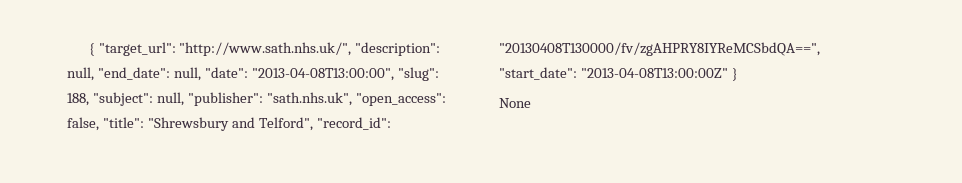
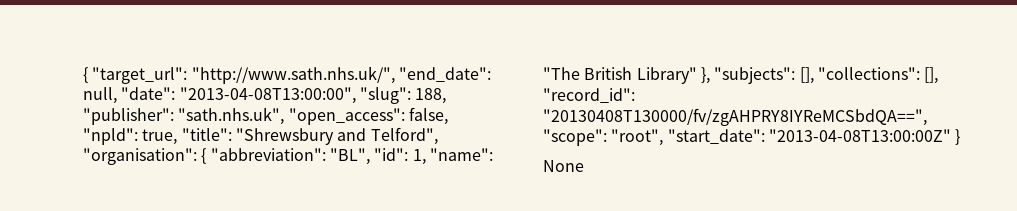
- { "target_url": "http://www.sath.nhs.uk/", "description": null, "end_date": null, "date": "2013-04-08T13:00:00", "slug": 188, "subject": null, "publisher": "sath.nhs.uk", "open_access": false, "title": "Shrewsbury and Telford", "record_id": "20130408T130000/fv/zgAHPRY8IYReMCSbdQA==", "start_date": "2013-04-08T13:00:00Z" }
+ { "target_url": "http://www.sath.nhs.uk/", "end_date": null, "date": "2013-04-08T13:00:00", "slug": 188, "publisher": "sath.nhs.uk", "open_access": false, "npld": true, "title": "Shrewsbury and Telford", "organisation": { "abbreviation": "BL", "id": 1, "name": "The British Library" }, "subjects": [], "collections": [], "record_id": "20130408T130000/fv/zgAHPRY8IYReMCSbdQA==", "scope": "root", "start_date": "2013-04-08T13:00:00Z" }

